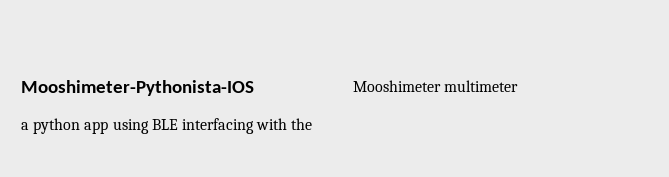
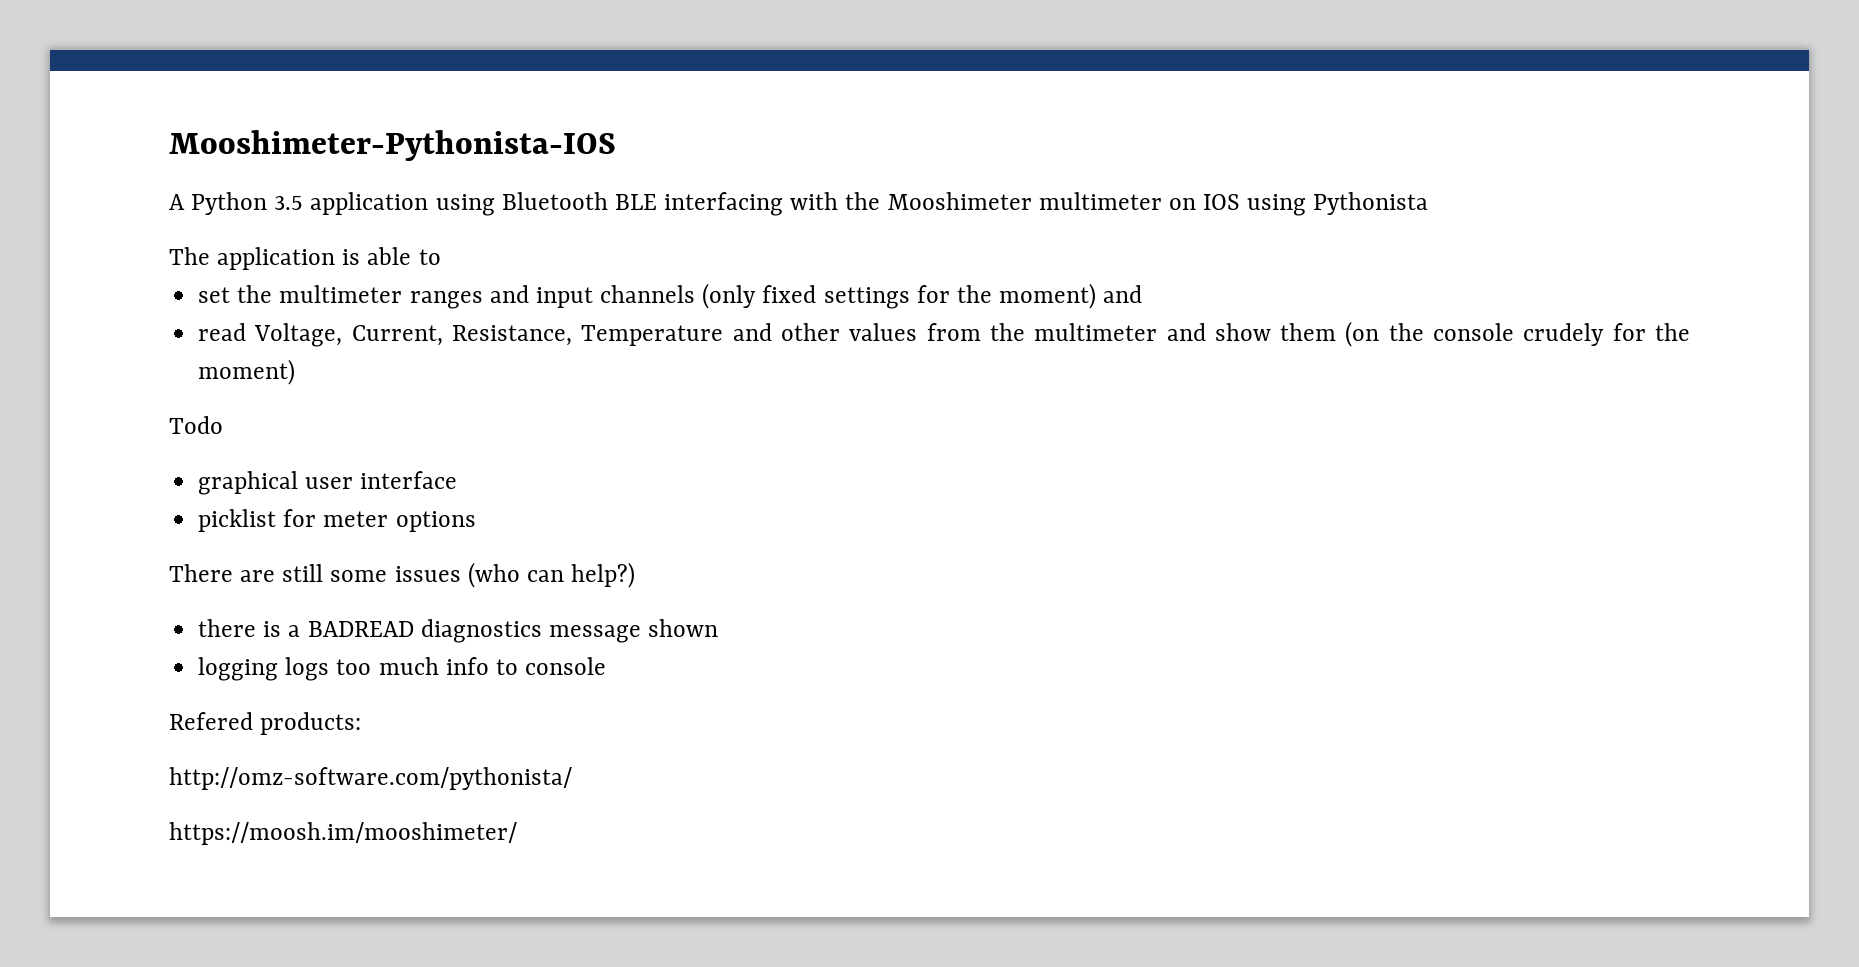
- a python app using BLE interfacing with the Mooshimeter multimeter
+ A Python 3.5 application using Bluetooth BLE interfacing with the Mooshimeter multimeter on IOS using Pythonista
+ The application is able to
+ set the multimeter ranges and input channels (only fixed settings for the moment) and
+ read Voltage, Current, Resistance, Temperature and other values from the multimeter and show them (on the console crudely for the moment)
+ Todo
+ graphical user interface
+ picklist for meter options
+ There are still some issues (who can help?)
+ there is a BADREAD diagnostics message shown
+ logging logs too much info to console
+ Refered products:
+ http://omz-software.com/pythonista/
+ https://moosh.im/mooshimeter/

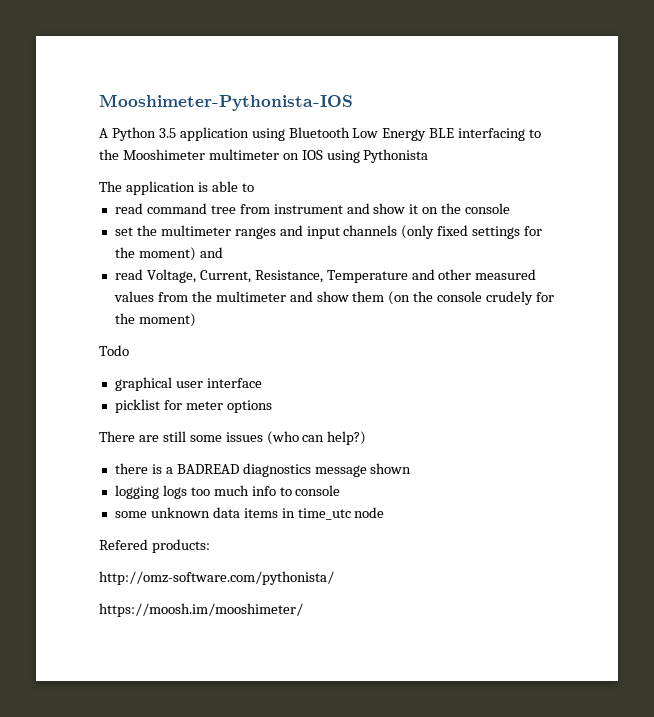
- A Python 3.5 application using Bluetooth BLE interfacing with the Mooshimeter multimeter on IOS using Pythonista
+ A Python 3.5 application using Bluetooth Low Energy BLE interfacing to the Mooshimeter multimeter on IOS using Pythonista
+ read command tree from instrument and show it on the console
- read Voltage, Current, Resistance, Temperature and other values from the multimeter and show them (on the console crudely for the moment)
+ read Voltage, Current, Resistance, Temperature and other measured values from the multimeter and show them (on the console crudely for the moment)
+ some unknown data items in time_utc node

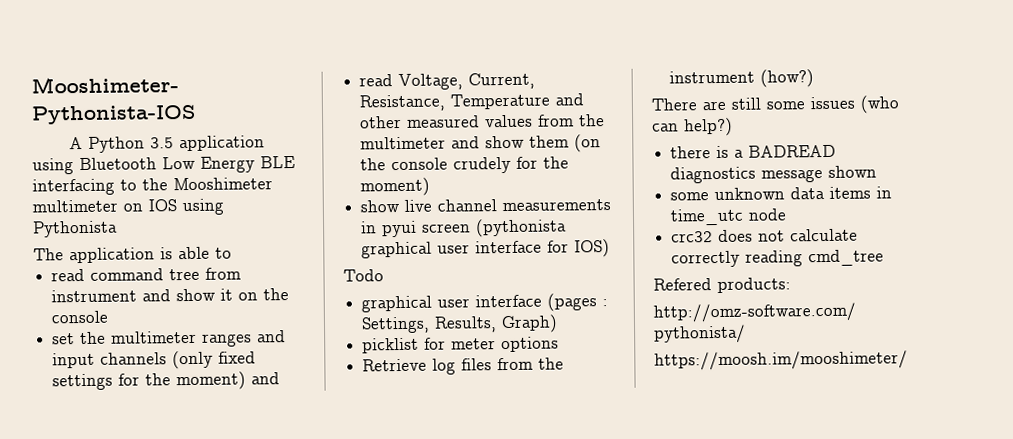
+ show live channel measurements in pyui screen (pythonista graphical user interface for IOS)
- graphical user interface
+ graphical user interface (pages : Settings, Results, Graph)
+ Retrieve log files from the instrument (how?)
- logging logs too much info to console
+ crc32 does not calculate correctly reading cmd_tree

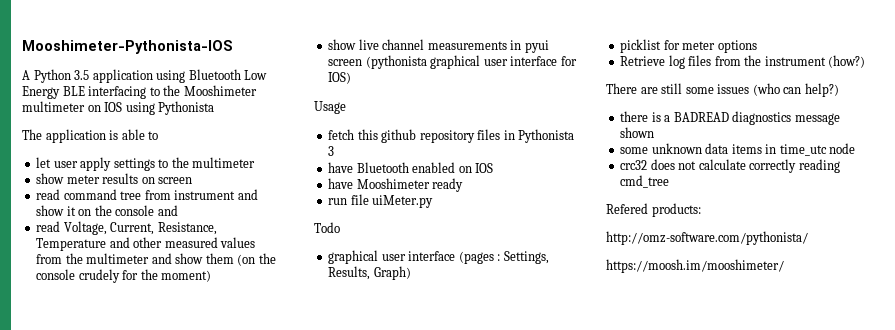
+ let user apply settings to the multimeter
+ show meter results on screen
- read command tree from instrument and show it on the console
- set the multimeter ranges and input channels (only fixed settings for the moment) and
+ read command tree from instrument and show it on the console and
+ Usage
+ fetch this github repository files in Pythonista 3
+ have Bluetooth enabled on IOS
+ have Mooshimeter ready
+ run file uiMeter.py

